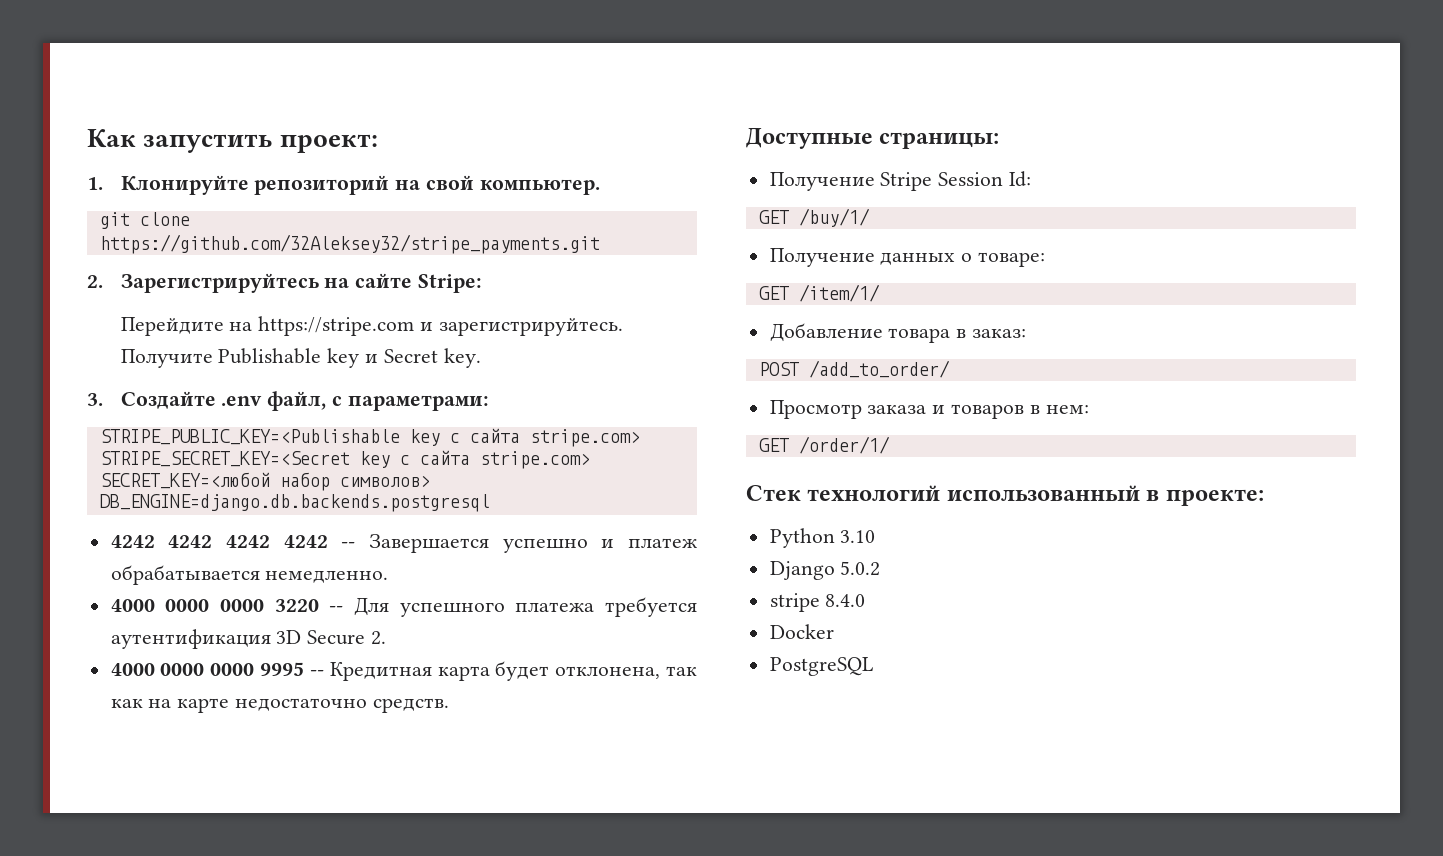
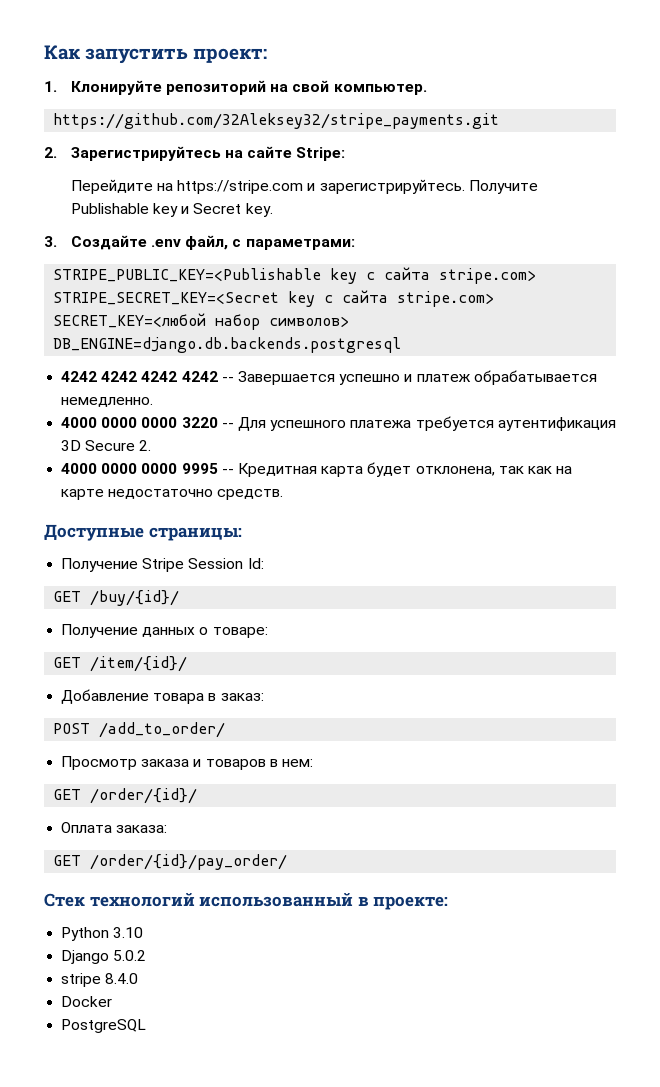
- git clone https://github.com/32Aleksey32/stripe_payments.git
+ https://github.com/32Aleksey32/stripe_payments.git
- GET /buy/1/
+ GET /buy/{id}/
- GET /item/1/
+ GET /item/{id}/
- GET /order/1/
+ GET /order/{id}/
+ Оплата заказа:
+ GET /order/{id}/pay_order/

